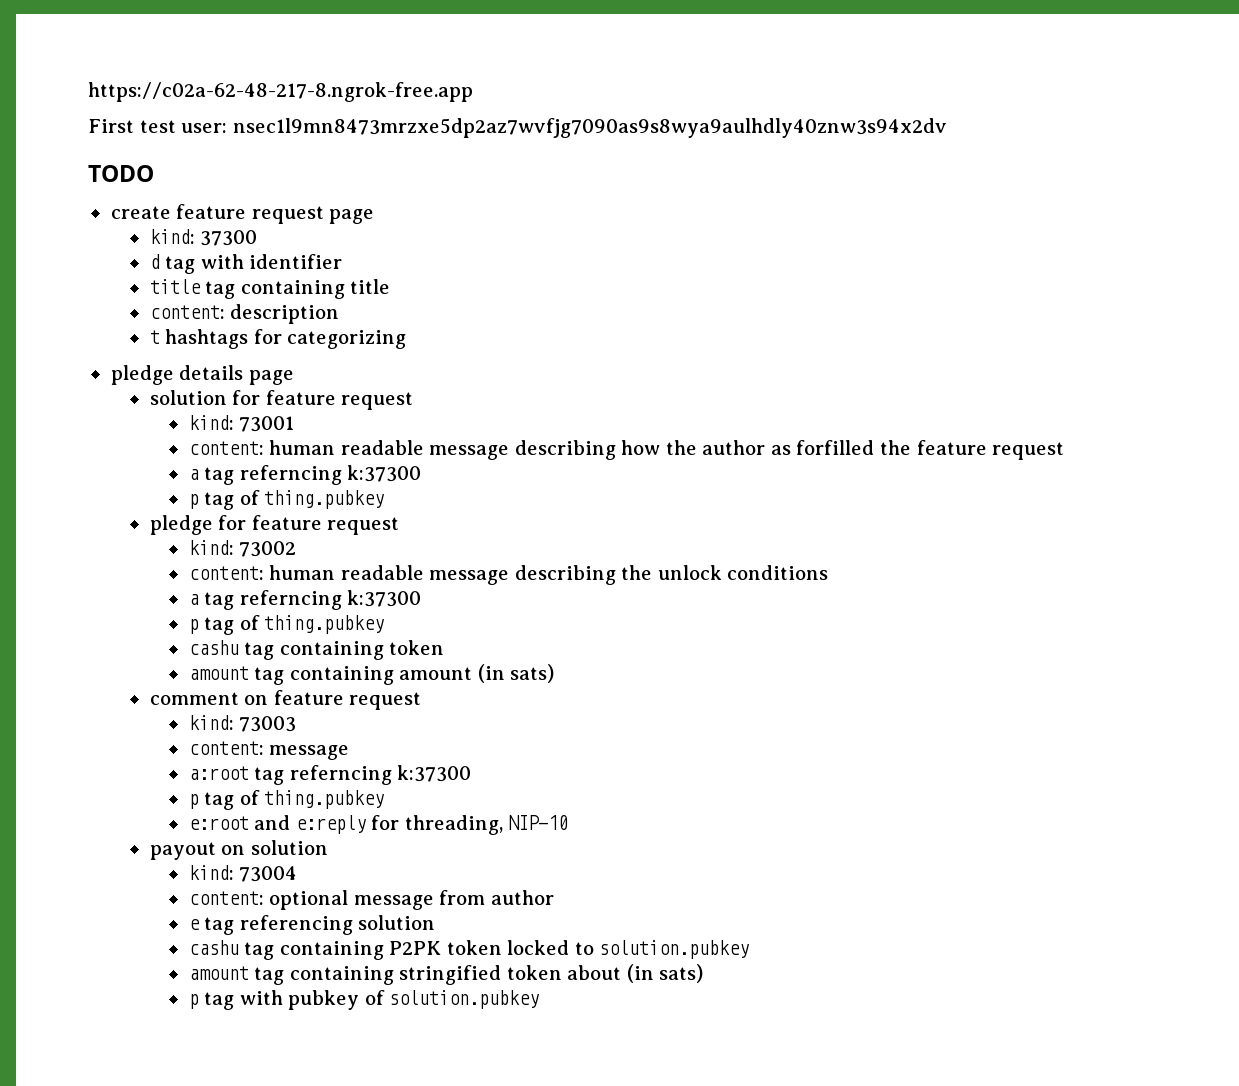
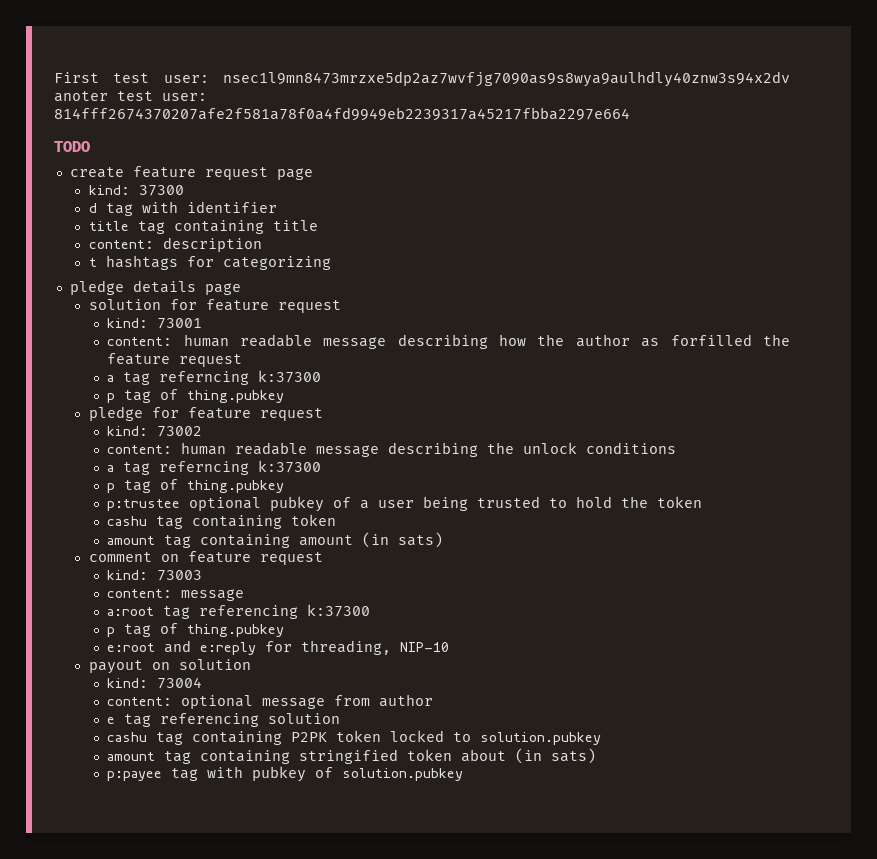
- https://c02a-62-48-217-8.ngrok-free.app
- First test user: nsec1l9mn8473mrzxe5dp2az7wvfjg7090as9s8wya9aulhdly40znw3s94x2dv
+ First test user: nsec1l9mn8473mrzxe5dp2az7wvfjg7090as9s8wya9aulhdly40znw3s94x2dv anoter test user: 814fff2674370207afe2f581a78f0a4fd9949eb2239317a45217fbba2297e664
+ p:trustee optional pubkey of a user being trusted to hold the token
- a:root tag referncing k:37300
+ a:root tag referencing k:37300
- p tag with pubkey of solution.pubkey
+ p:payee tag with pubkey of solution.pubkey

